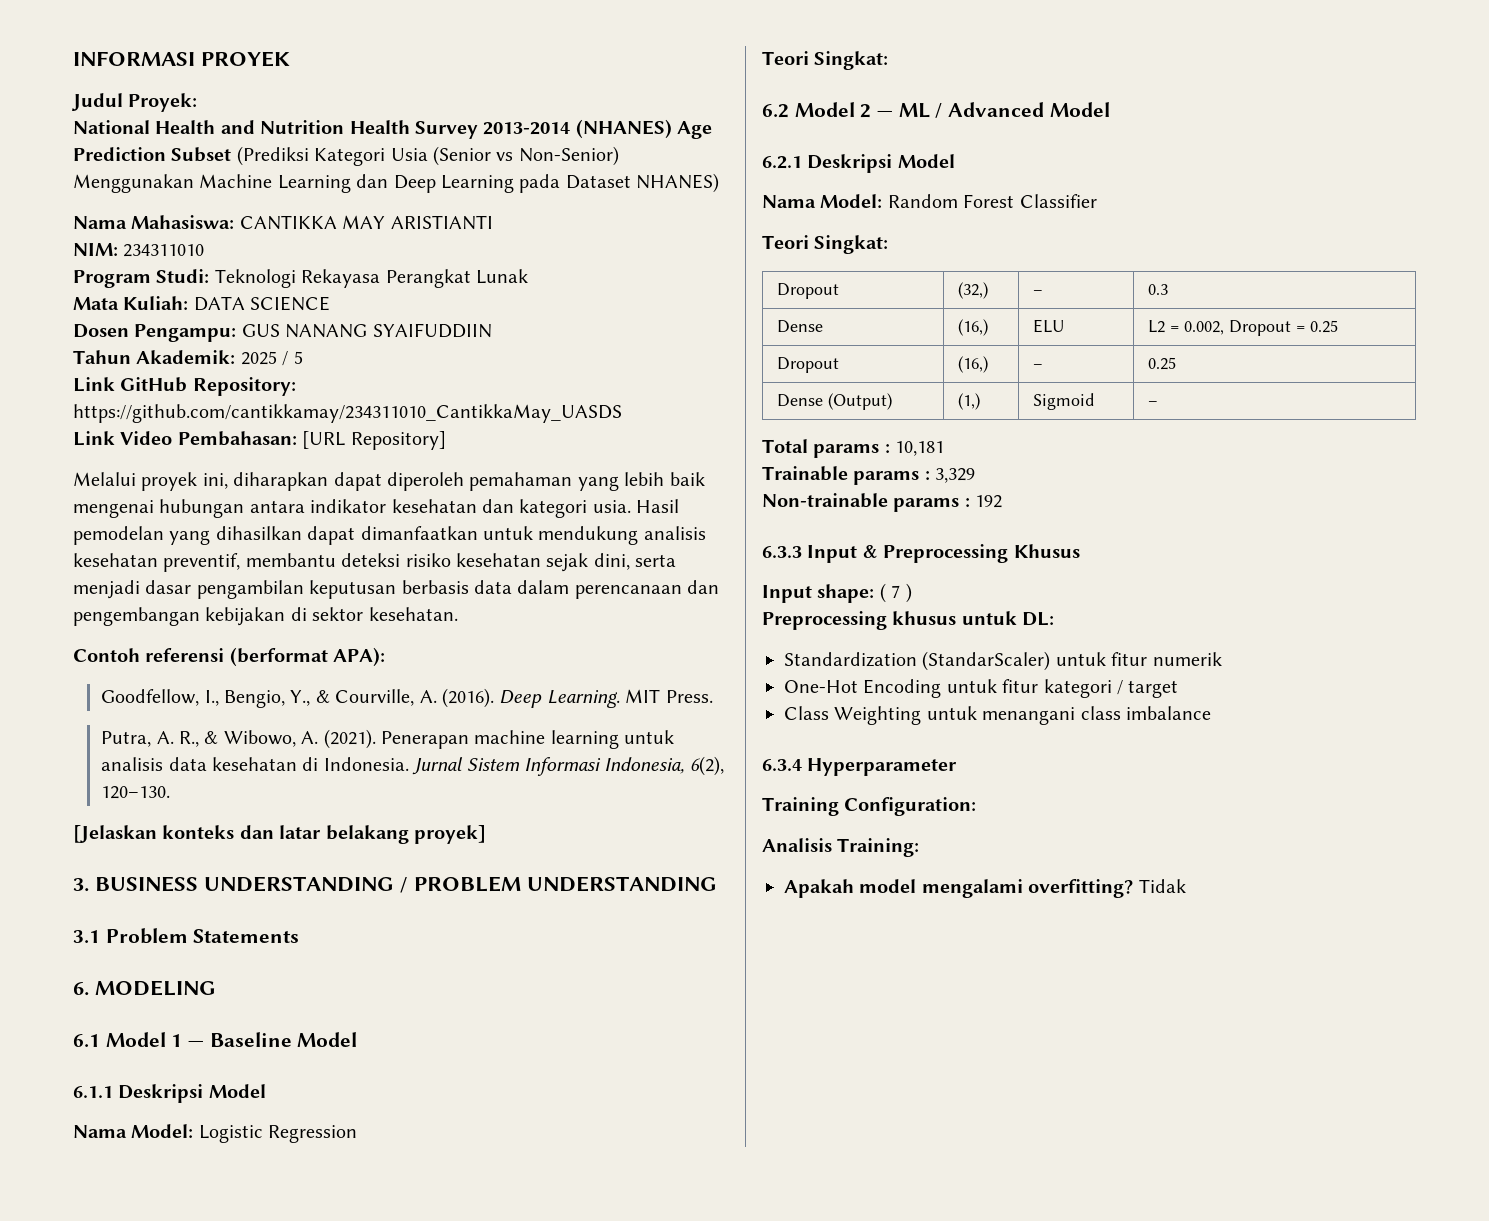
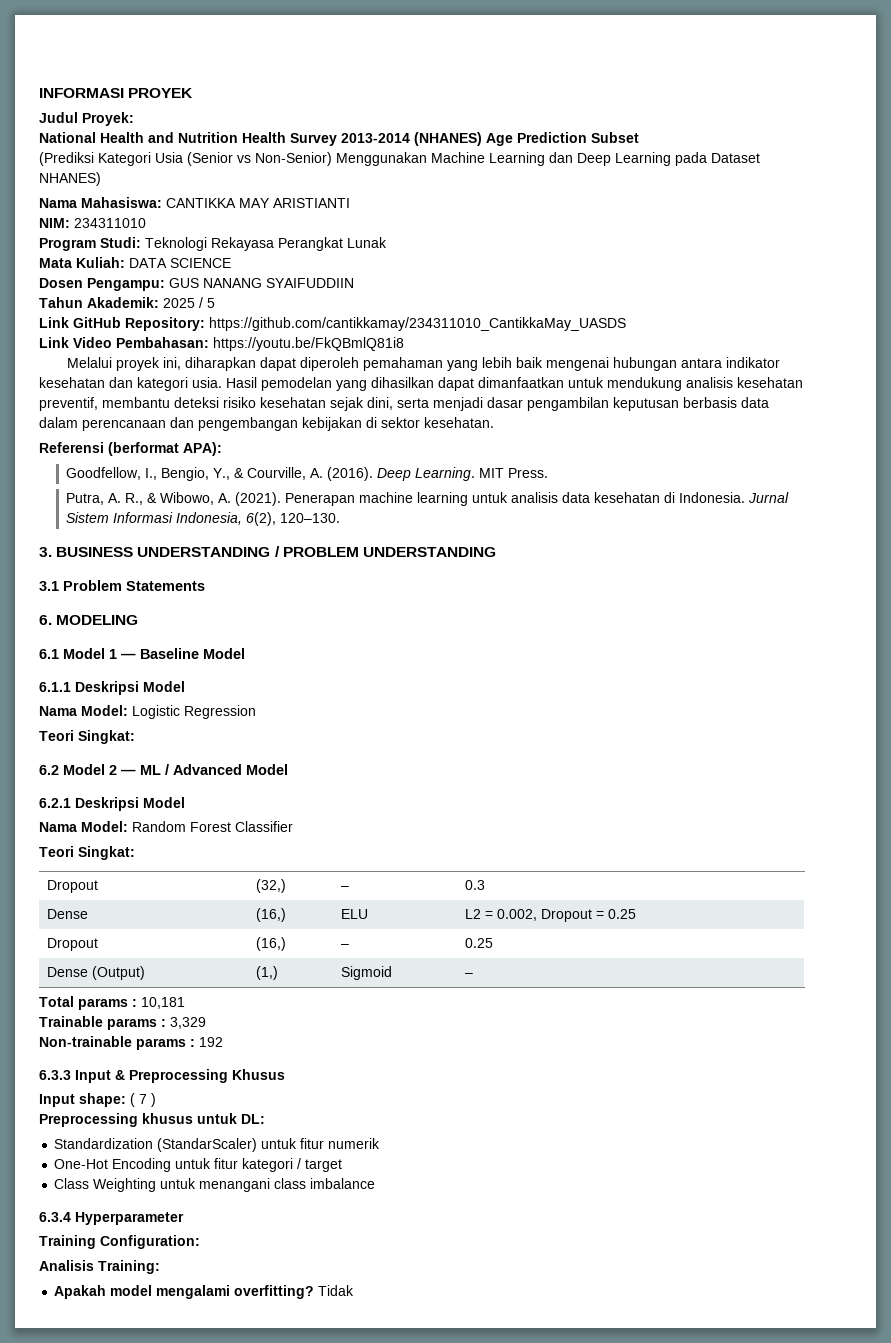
- National Health and Nutrition Health Survey 2013-2014 (NHANES) Age Prediction Subset (Prediksi Kategori Usia (Senior vs Non-Senior) Menggunakan Machine Learning dan Deep Learning pada Dataset NHANES)
+ National Health and Nutrition Health Survey 2013-2014 (NHANES) Age Prediction Subset
+ (Prediksi Kategori Usia (Senior vs Non-Senior) Menggunakan Machine Learning dan Deep Learning pada Dataset NHANES)
- Link Video Pembahasan: [URL Repository]
+ Link Video Pembahasan: https://youtu.be/FkQBmlQ81i8
- Contoh referensi (berformat APA):
+ Referensi (berformat APA):
- [Jelaskan konteks dan latar belakang proyek]

